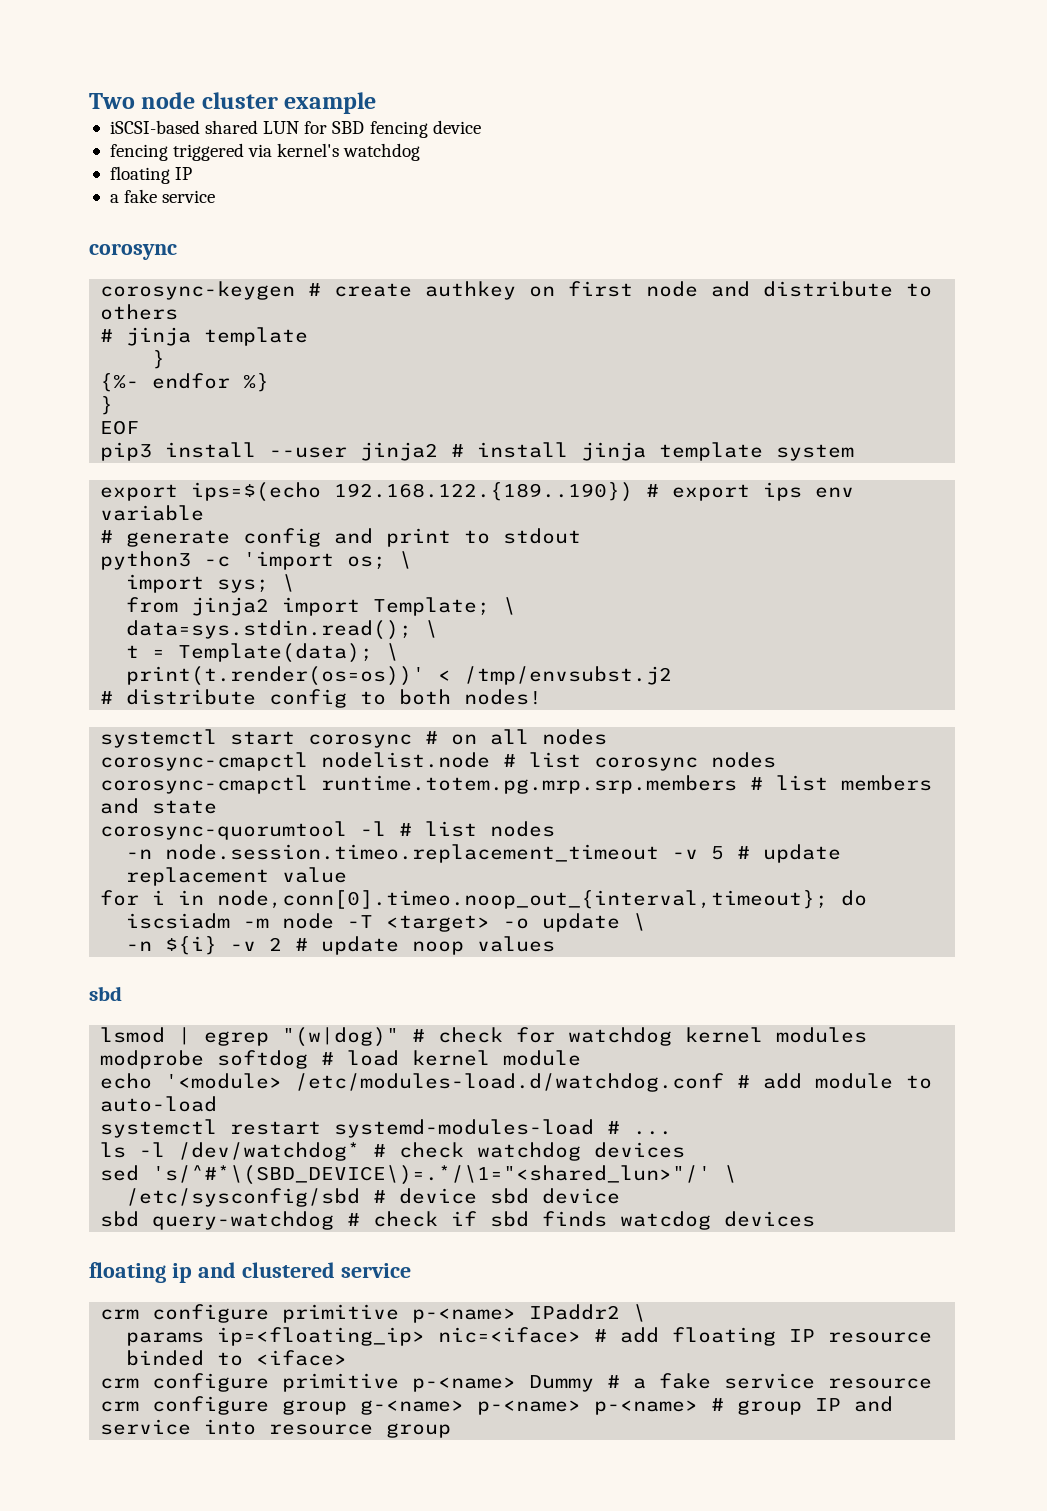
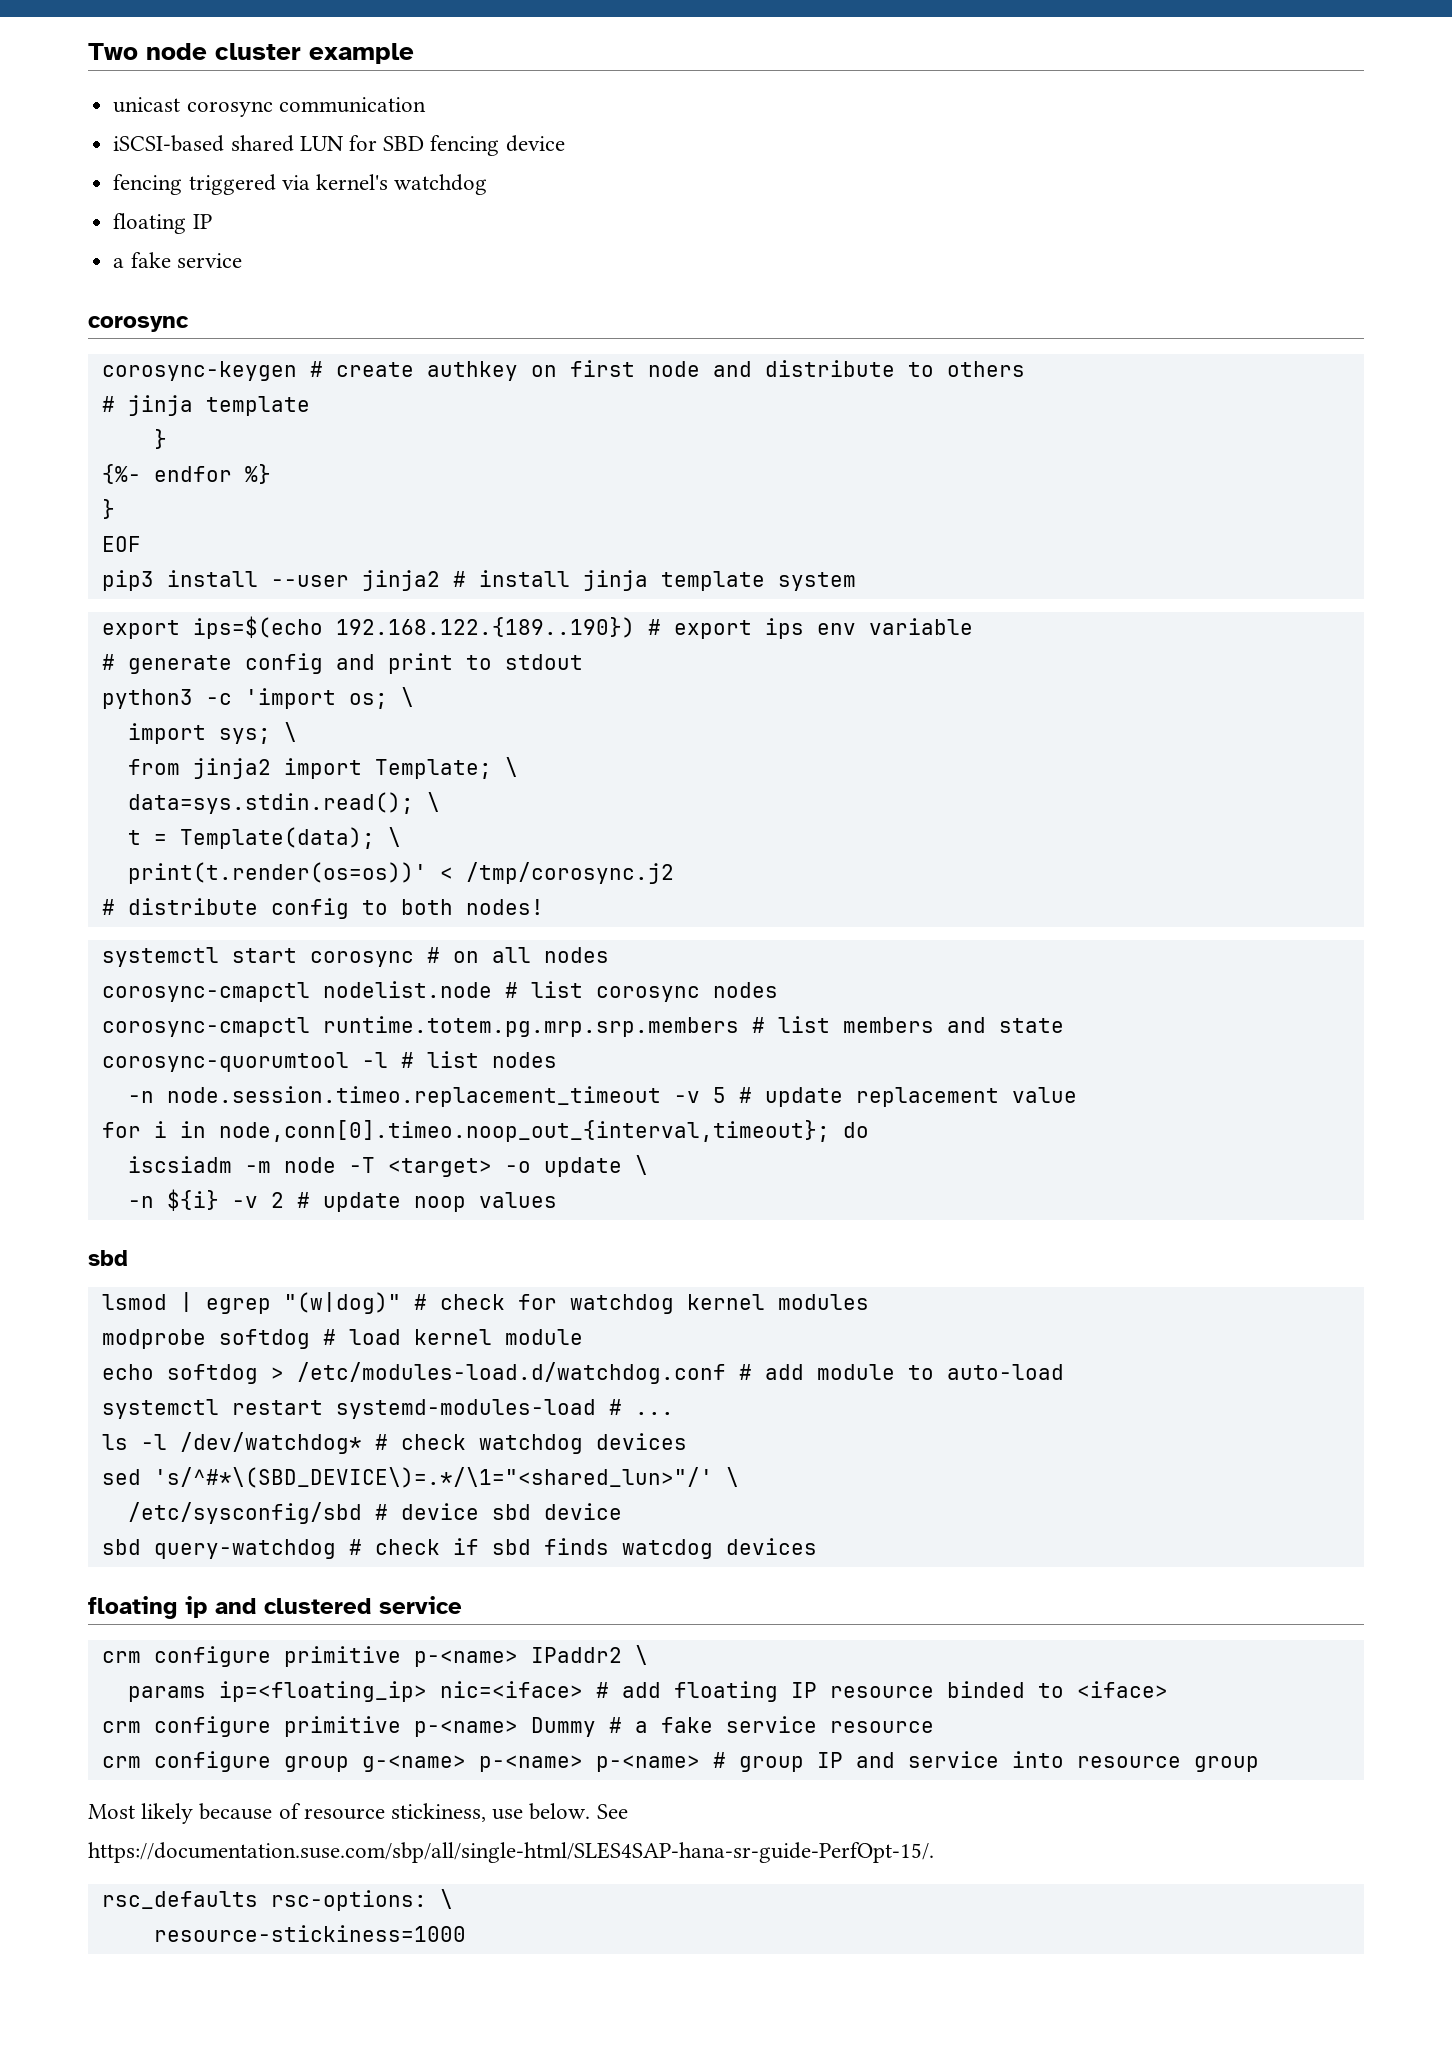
+ unicast corosync communication
- print(t.render(os=os))' < /tmp/envsubst.j2
+ print(t.render(os=os))' < /tmp/corosync.j2
- echo '<module> /etc/modules-load.d/watchdog.conf # add module to auto-load
+ echo softdog > /etc/modules-load.d/watchdog.conf # add module to auto-load
+ Most likely because of resource stickiness, use below. See https://documentation.suse.com/sbp/all/single-html/SLES4SAP-hana-sr-guide-PerfOpt-15/.
+ rsc_defaults rsc-options: \
+ resource-stickiness=1000

